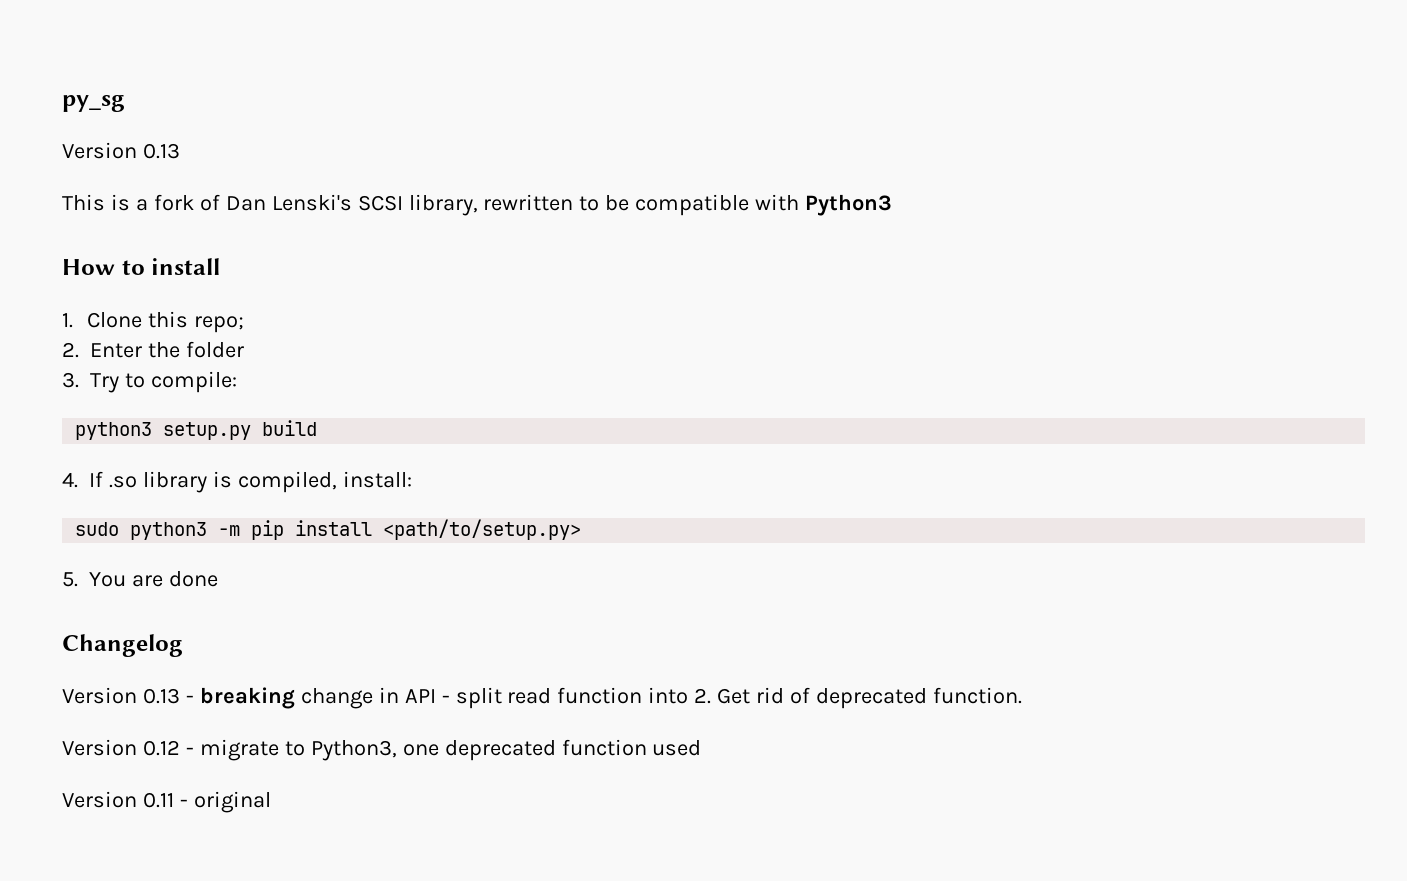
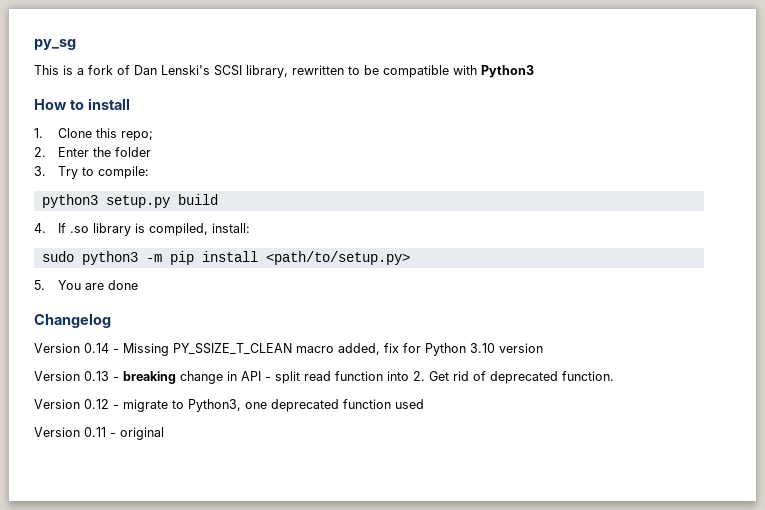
  py_sg
- Version 0.13
+ Version 0.14 - Missing PY_SSIZE_T_CLEAN macro added, fix for Python 3.10 version

